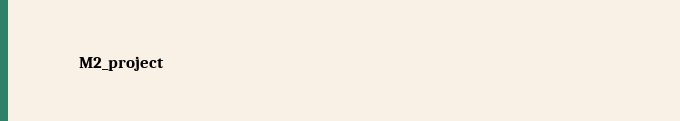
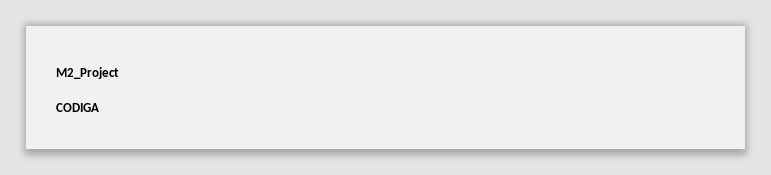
- M2_project
+ M2_Project
+ CODIGA

